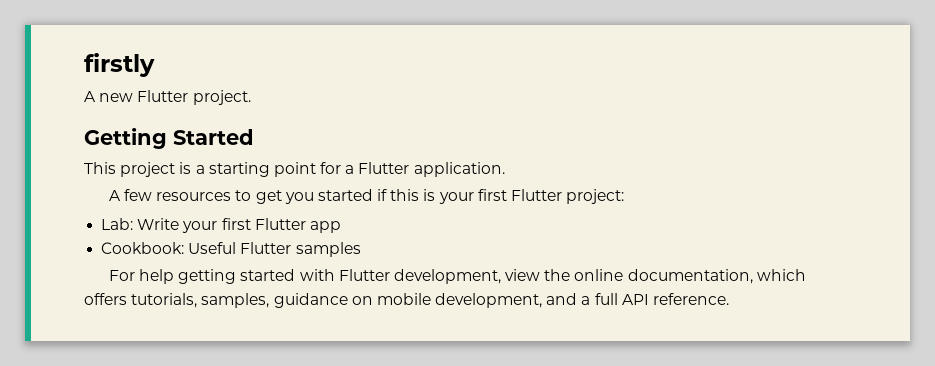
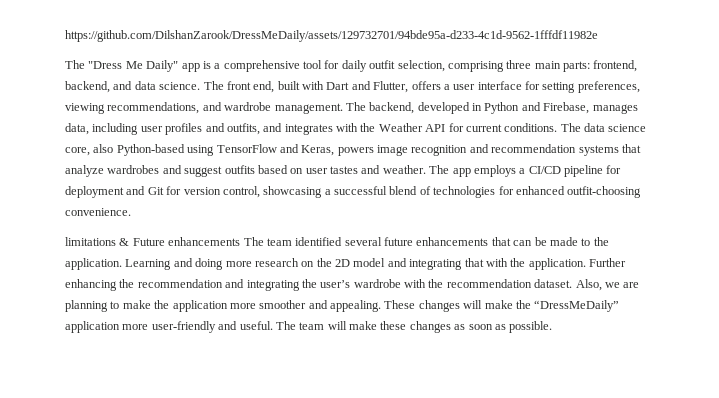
- firstly
- A new Flutter project.
- Getting Started
- This project is a starting point for a Flutter application.
- A few resources to get you started if this is your first Flutter project:
- Lab: Write your first Flutter app
- Cookbook: Useful Flutter samples
- For help getting started with Flutter development, view the online documentation, which offers tutorials, samples, guidance on mobile development, and a full API reference.
+ https://github.com/DilshanZarook/DressMeDaily/assets/129732701/94bde95a-d233-4c1d-9562-1fffdf11982e
+ The "Dress Me Daily" app is a comprehensive tool for daily outfit selection, comprising three main parts: frontend, backend, and data science. The front end, built with Dart and Flutter, offers a user interface for setting preferences, viewing recommendations, and wardrobe management. The backend, developed in Python and Firebase, manages data, including user profiles and outfits, and integrates with the Weather API for current conditions. The data science core, also Python-based using TensorFlow and Keras, powers image recognition and recommendation systems that analyze wardrobes and suggest outfits based on user tastes and weather. The app employs a CI/CD pipeline for deployment and Git for version control, showcasing a successful blend of technologies for enhanced outfit-choosing convenience.
+ limitations & Future enhancements The team identified several future enhancements that can be made to the application. Learning and doing more research on the 2D model and integrating that with the application. Further enhancing the recommendation and integrating the user’s wardrobe with the recommendation dataset. Also, we are planning to make the application more smoother and appealing. These changes will make the “DressMeDaily” application more user-friendly and useful. The team will make these changes as soon as possible.

